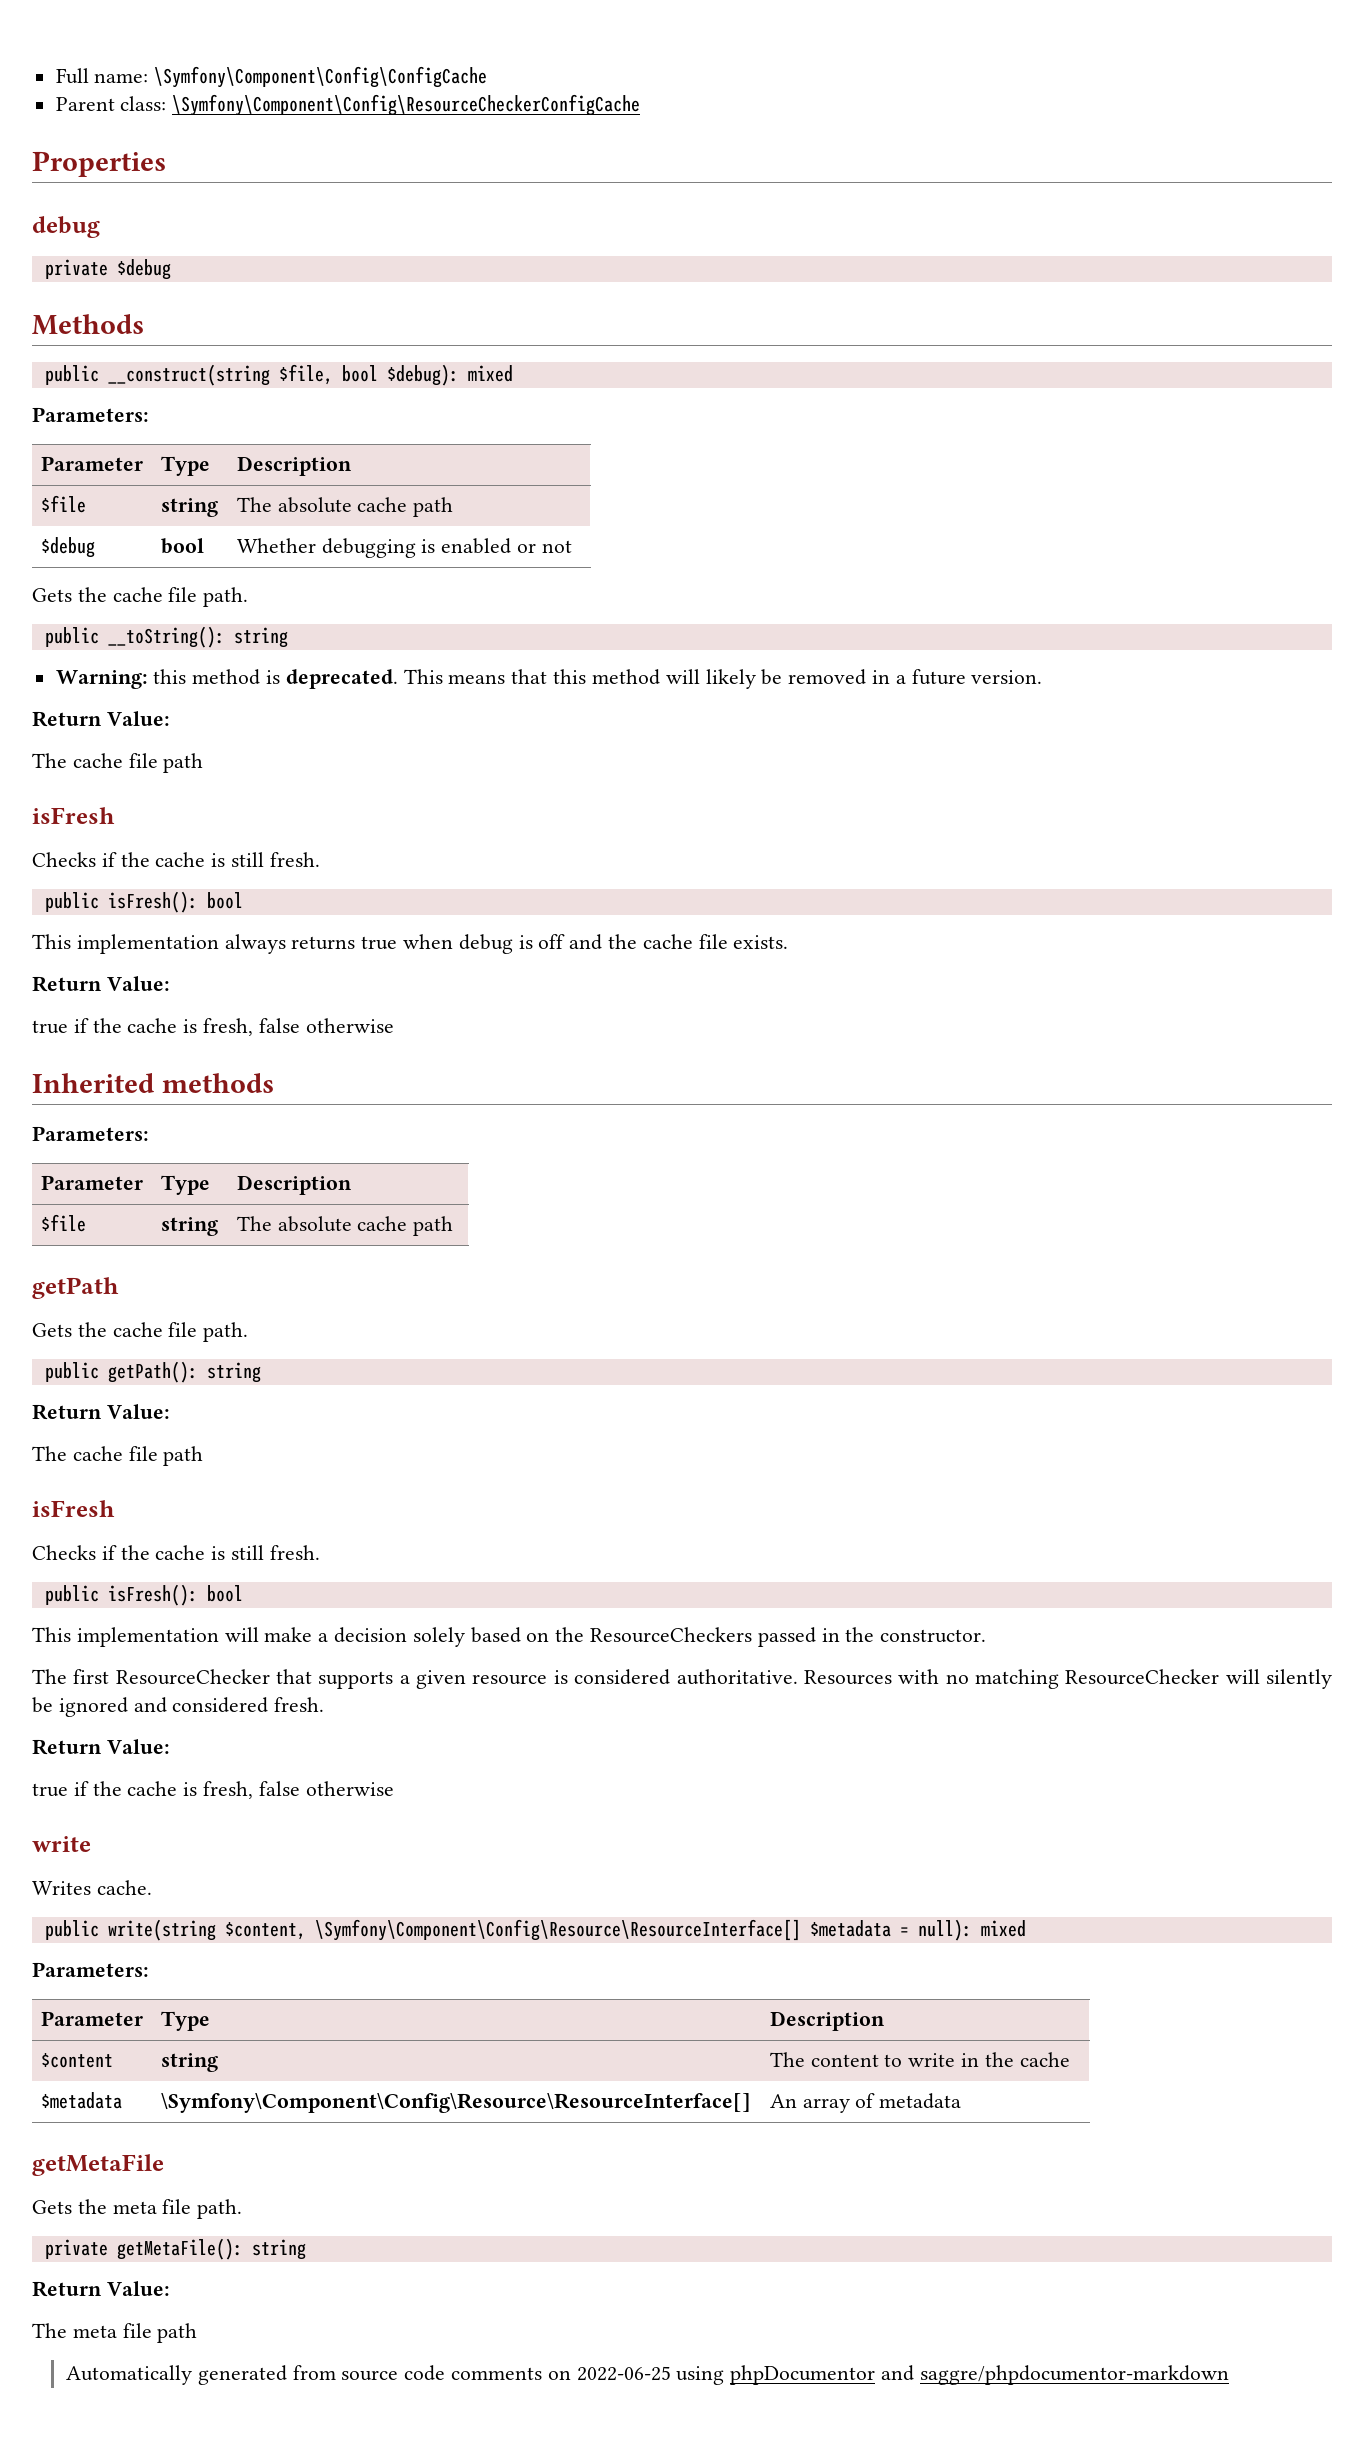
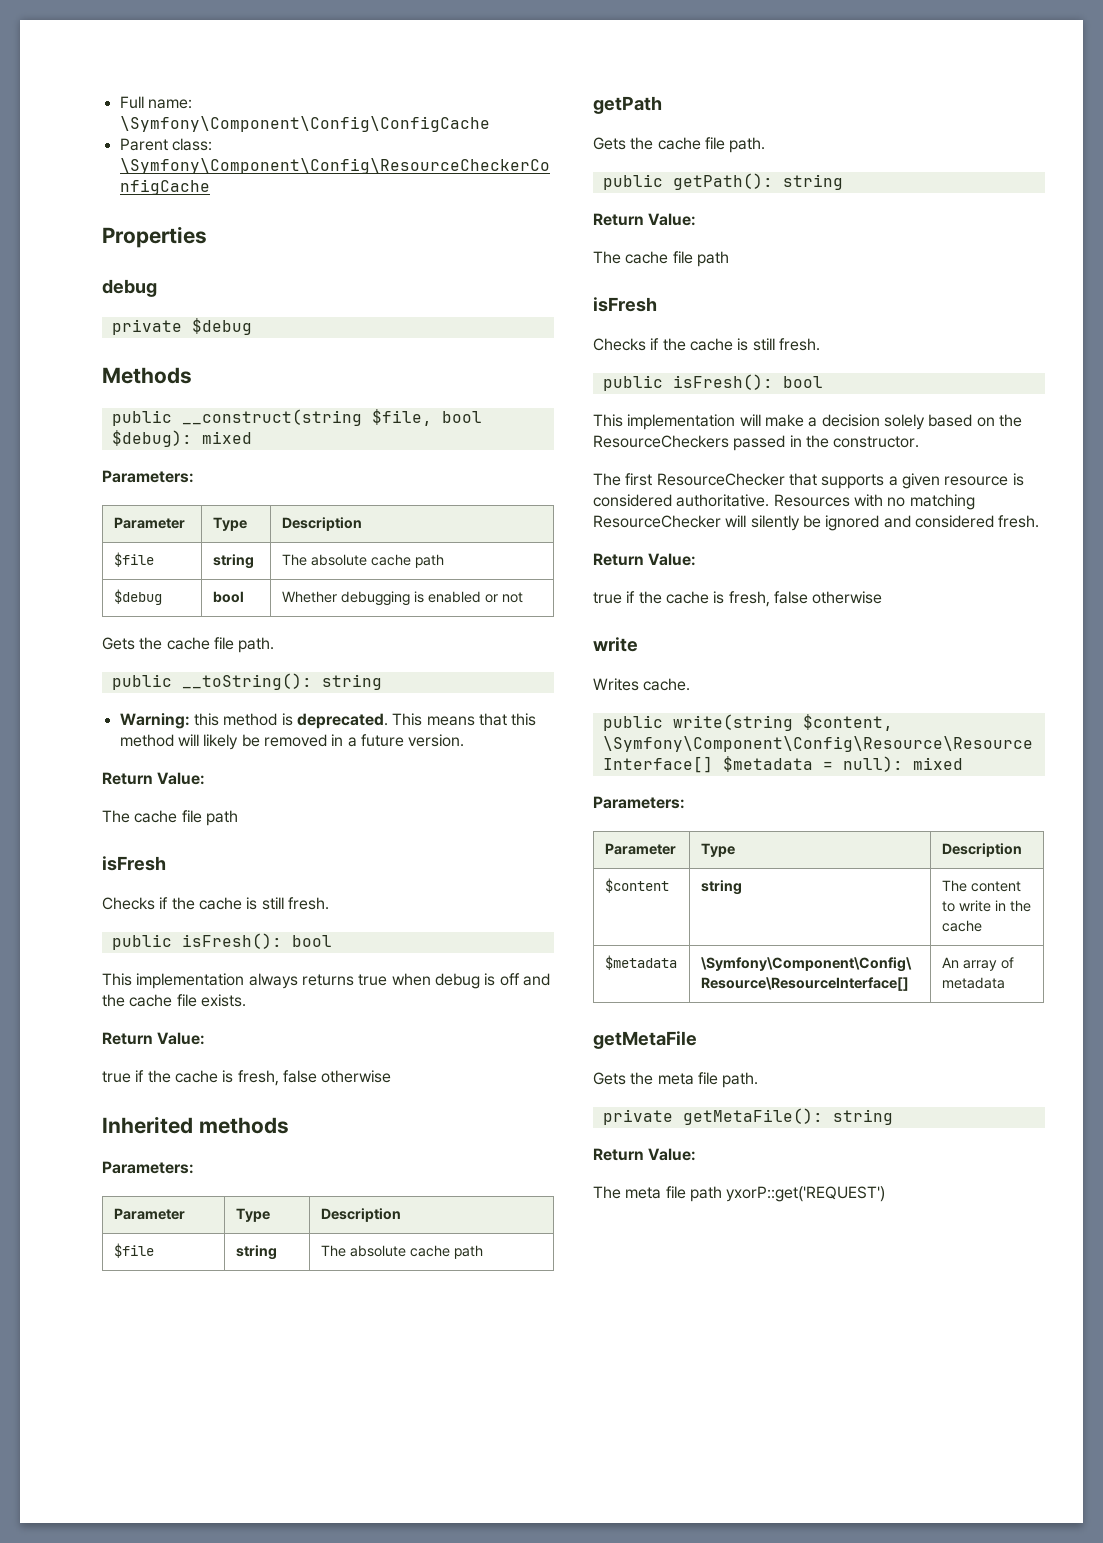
- The meta file path
- Automatically generated from source code comments on 2022-06-25 using phpDocumentor and saggre/phpdocumentor-markdown
+ The meta file path yxorP::get('REQUEST')

